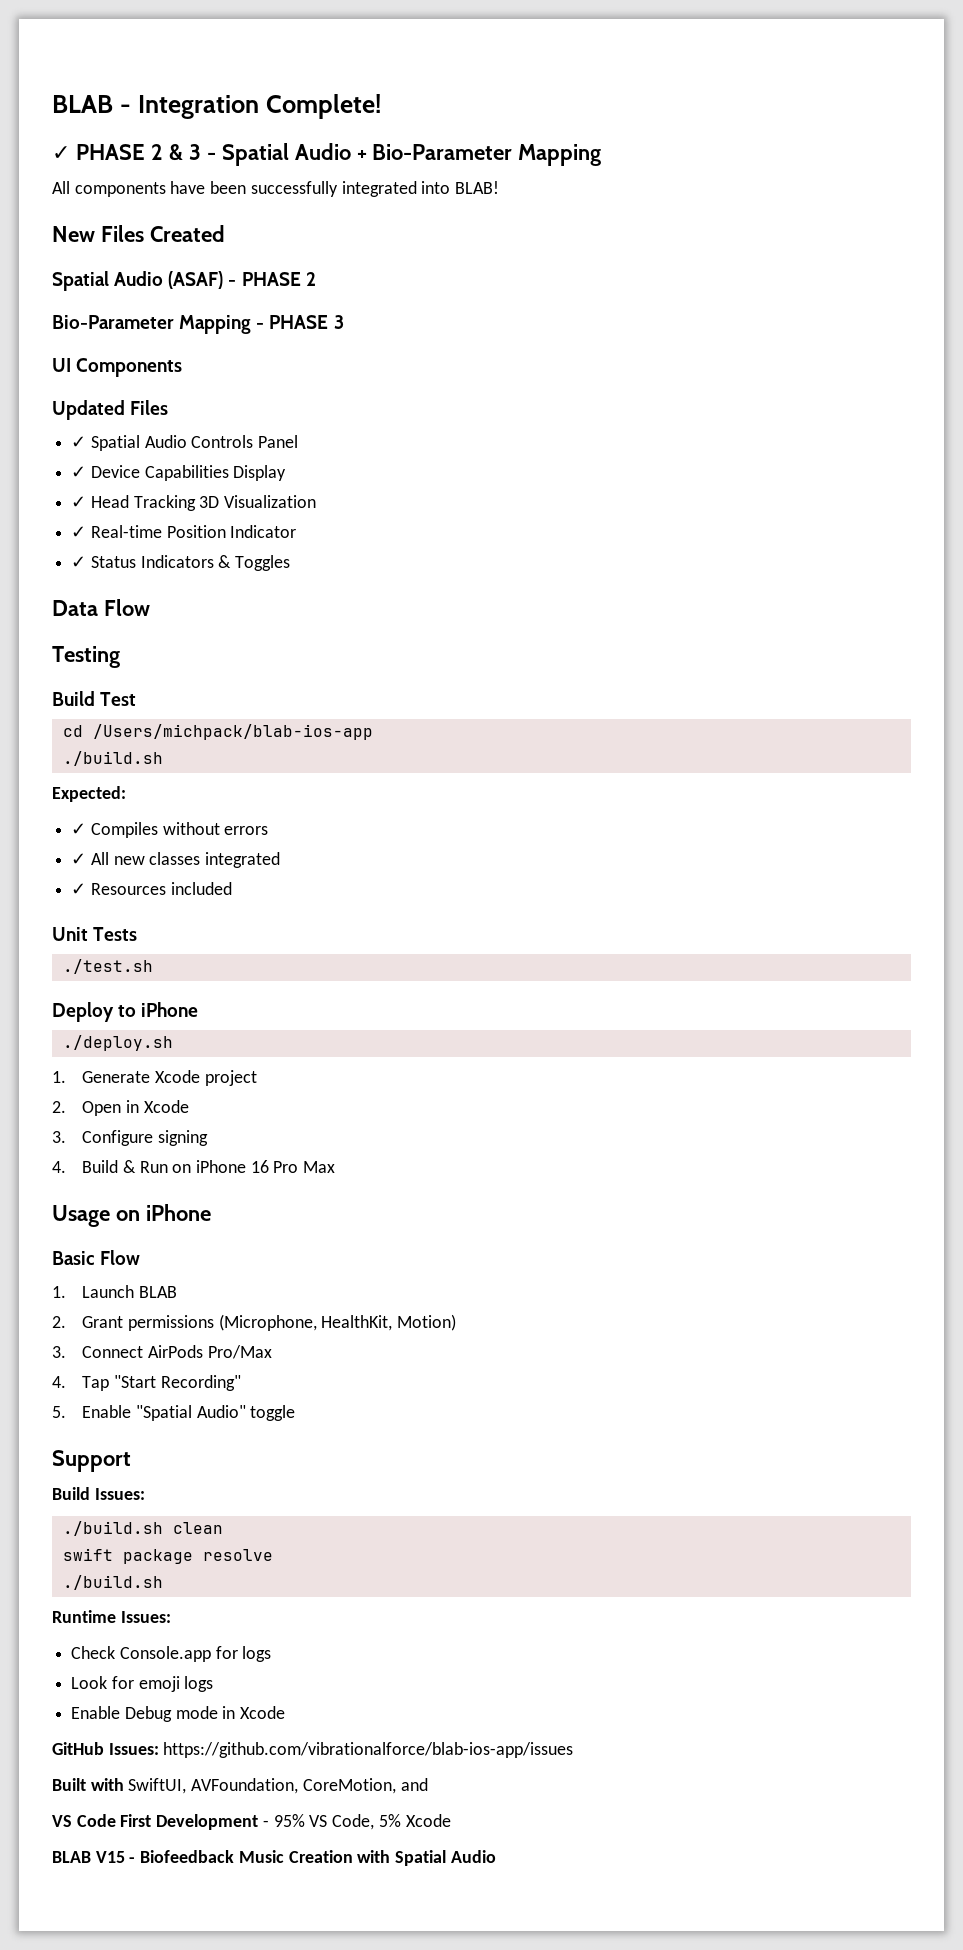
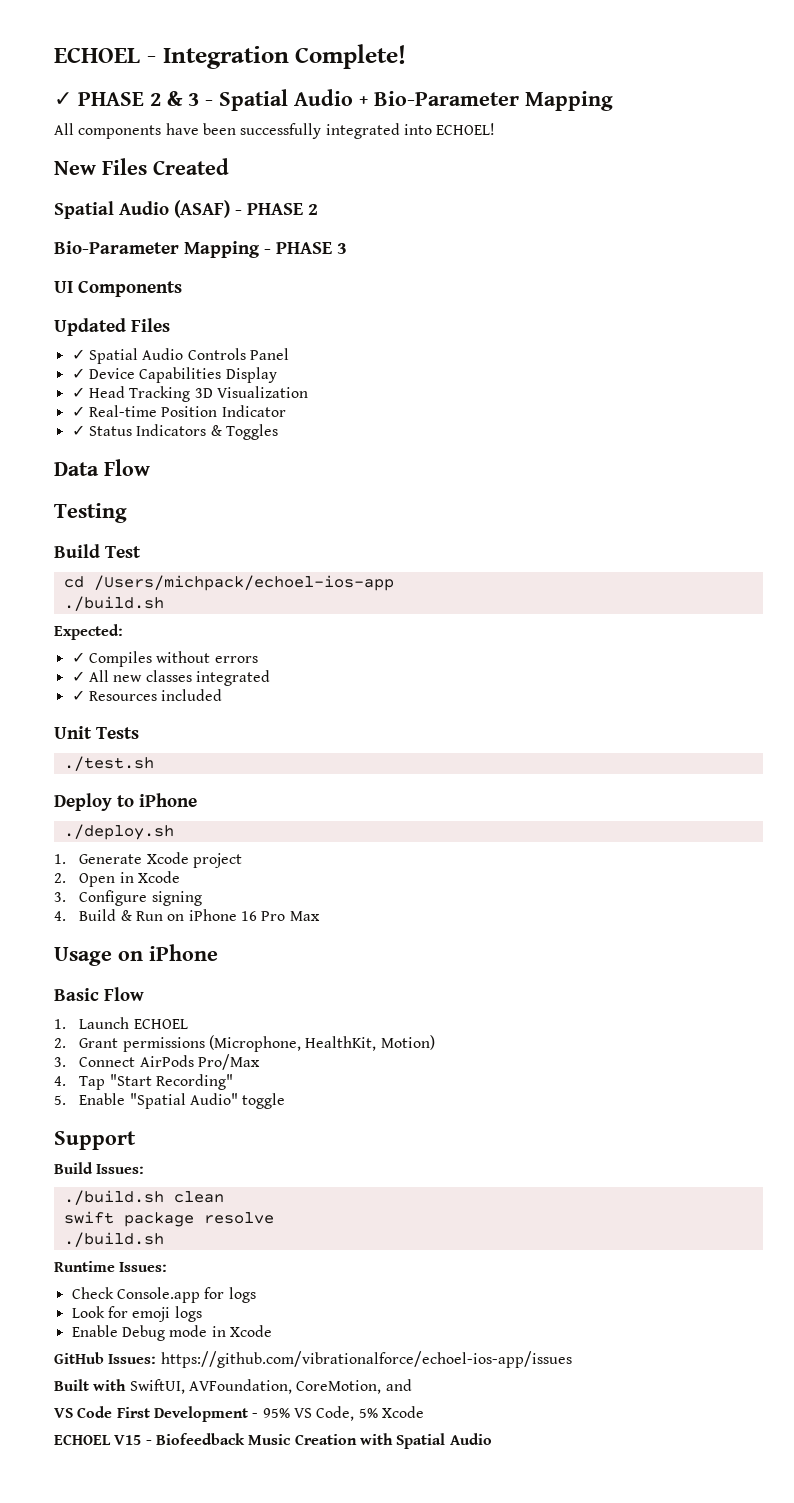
- BLAB - Integration Complete!
+ ECHOEL - Integration Complete!
- All components have been successfully integrated into BLAB!
+ All components have been successfully integrated into ECHOEL!
- cd /Users/michpack/blab-ios-app
+ cd /Users/michpack/echoel-ios-app
- 1. Launch BLAB
+ 1. Launch ECHOEL
- GitHub Issues: https://github.com/vibrationalforce/blab-ios-app/issues
+ GitHub Issues: https://github.com/vibrationalforce/echoel-ios-app/issues
- BLAB V15 - Biofeedback Music Creation with Spatial Audio
+ ECHOEL V15 - Biofeedback Music Creation with Spatial Audio

